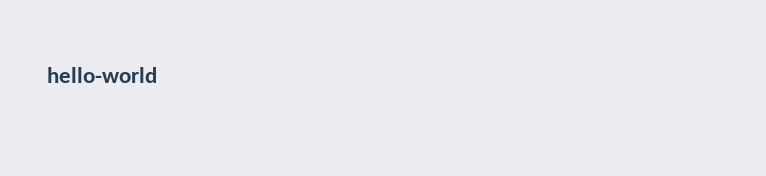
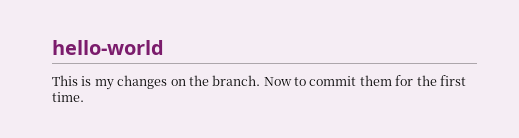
+ This is my changes on the branch. Now to commit them for the first time.

